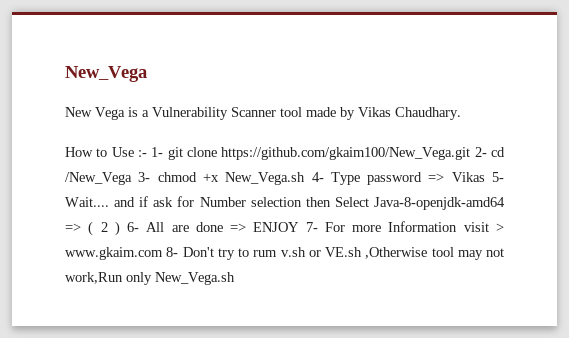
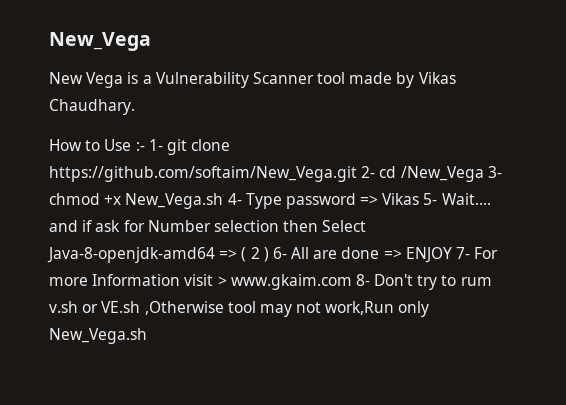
- How to Use :- 1- git clone https://github.com/gkaim100/New_Vega.git 2- cd /New_Vega 3- chmod +x New_Vega.sh 4- Type password => Vikas 5- Wait.... and if ask for Number selection then Select Java-8-openjdk-amd64 => ( 2 ) 6- All are done => ENJOY 7- For more Information visit > www.gkaim.com 8- Don't try to rum v.sh or VE.sh ,Otherwise tool may not work,Run only New_Vega.sh
+ How to Use :- 1- git clone https://github.com/softaim/New_Vega.git 2- cd /New_Vega 3- chmod +x New_Vega.sh 4- Type password => Vikas 5- Wait.... and if ask for Number selection then Select Java-8-openjdk-amd64 => ( 2 ) 6- All are done => ENJOY 7- For more Information visit > www.gkaim.com 8- Don't try to rum v.sh or VE.sh ,Otherwise tool may not work,Run only New_Vega.sh

